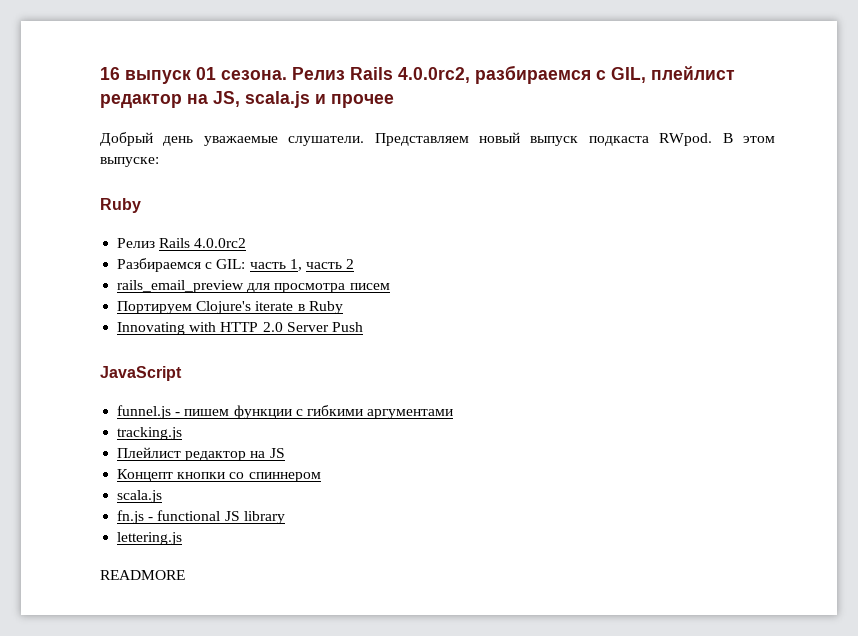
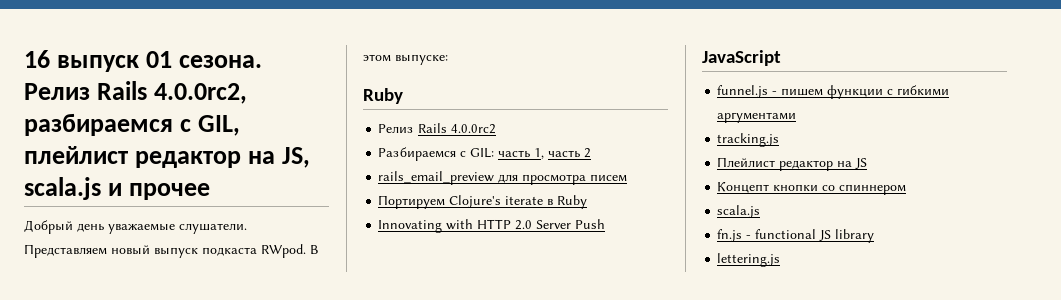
- READMORE

